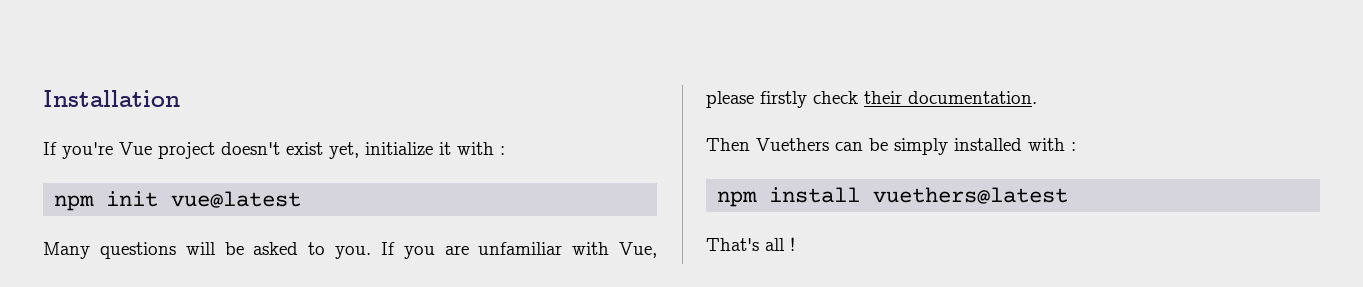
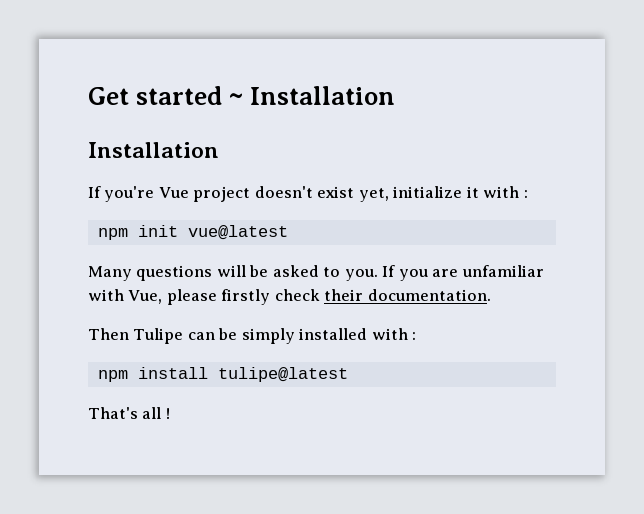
+ Get started ~ Installation
- Then Vuethers can be simply installed with :
+ Then Tulipe can be simply installed with :
- npm install vuethers@latest
+ npm install tulipe@latest

